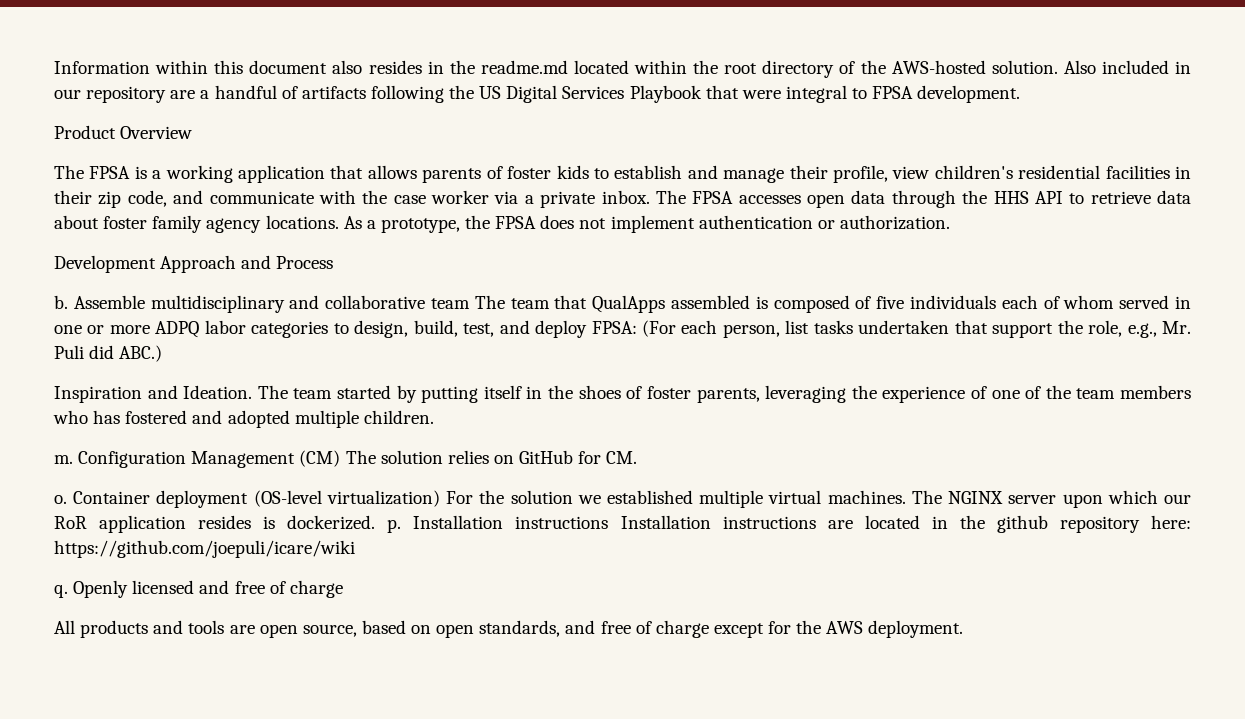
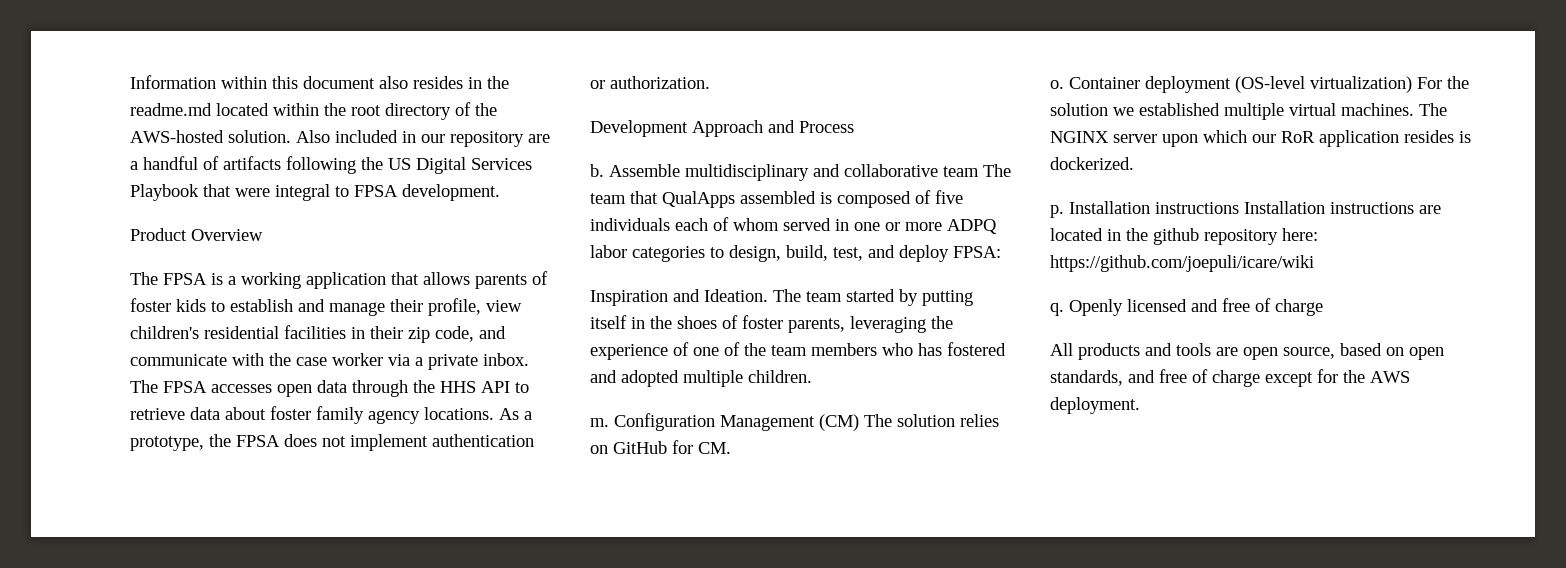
- Assemble multidisciplinary and collaborative team The team that QualApps assembled is composed of five individuals each of whom served in one or more ADPQ labor categories to design, build, test, and deploy FPSA: (For each person, list tasks undertaken that support the role, e.g., Mr. Puli did ABC.)
+ Assemble multidisciplinary and collaborative team The team that QualApps assembled is composed of five individuals each of whom served in one or more ADPQ labor categories to design, build, test, and deploy FPSA:
- The NGINX server upon which our RoR application resides is dockerized. p. Installation instructions Installation instructions are located in the github repository here: https://github.com/joepuli/icare/wiki
+ The NGINX server upon which our RoR application resides is dockerized.
+ p. Installation instructions Installation instructions are located in the github repository here: https://github.com/joepuli/icare/wiki

